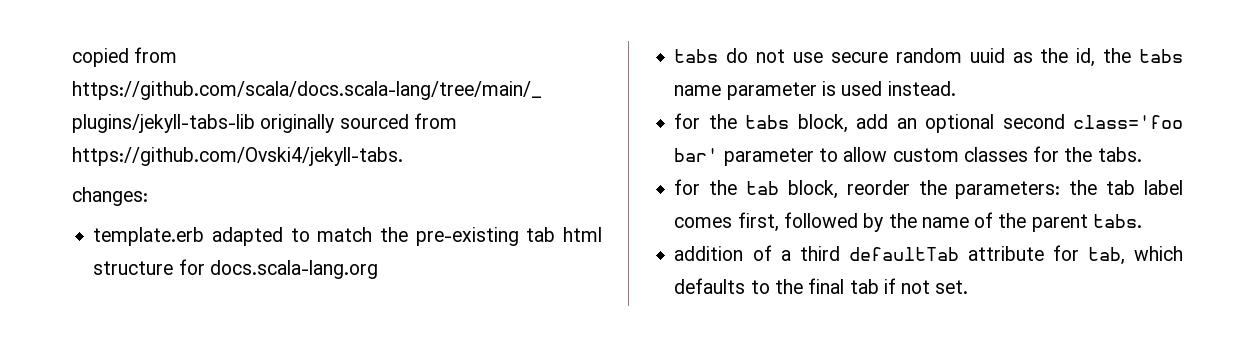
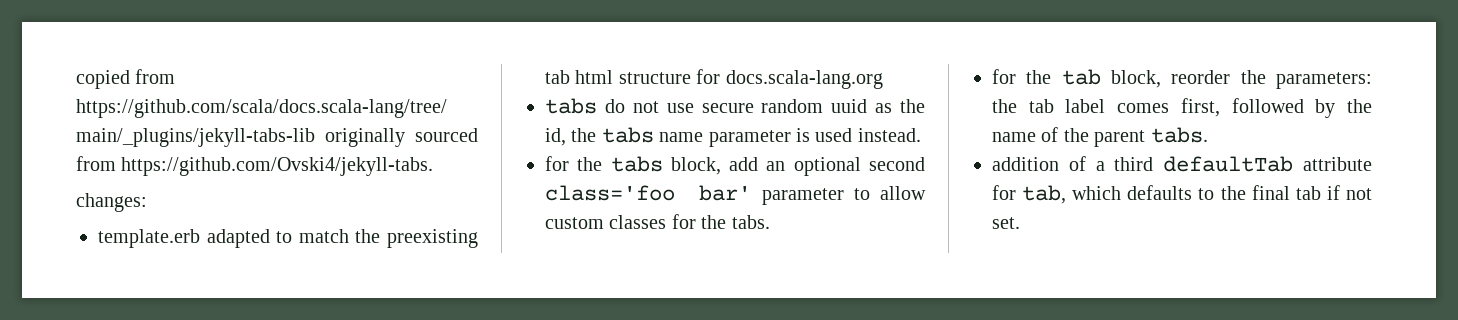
- template.erb adapted to match the pre-existing tab html structure for docs.scala-lang.org
+ template.erb adapted to match the preexisting tab html structure for docs.scala-lang.org

